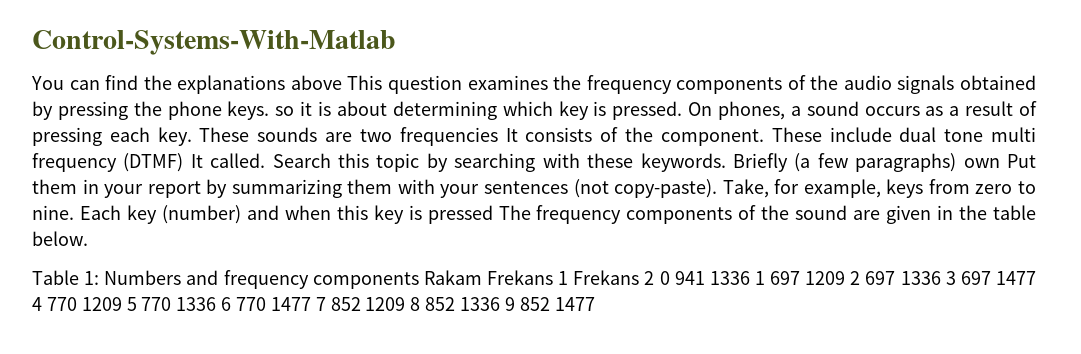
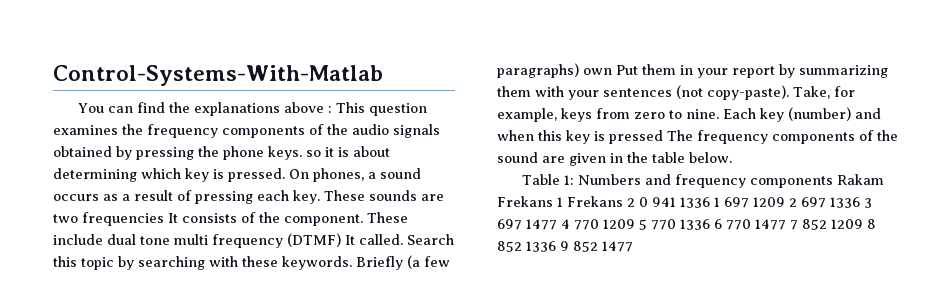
- You can find the explanations above This question examines the frequency components of the audio signals obtained by pressing the phone keys. so it is about determining which key is pressed.
+ You can find the explanations above : This question examines the frequency components of the audio signals obtained by pressing the phone keys. so it is about determining which key is pressed.

